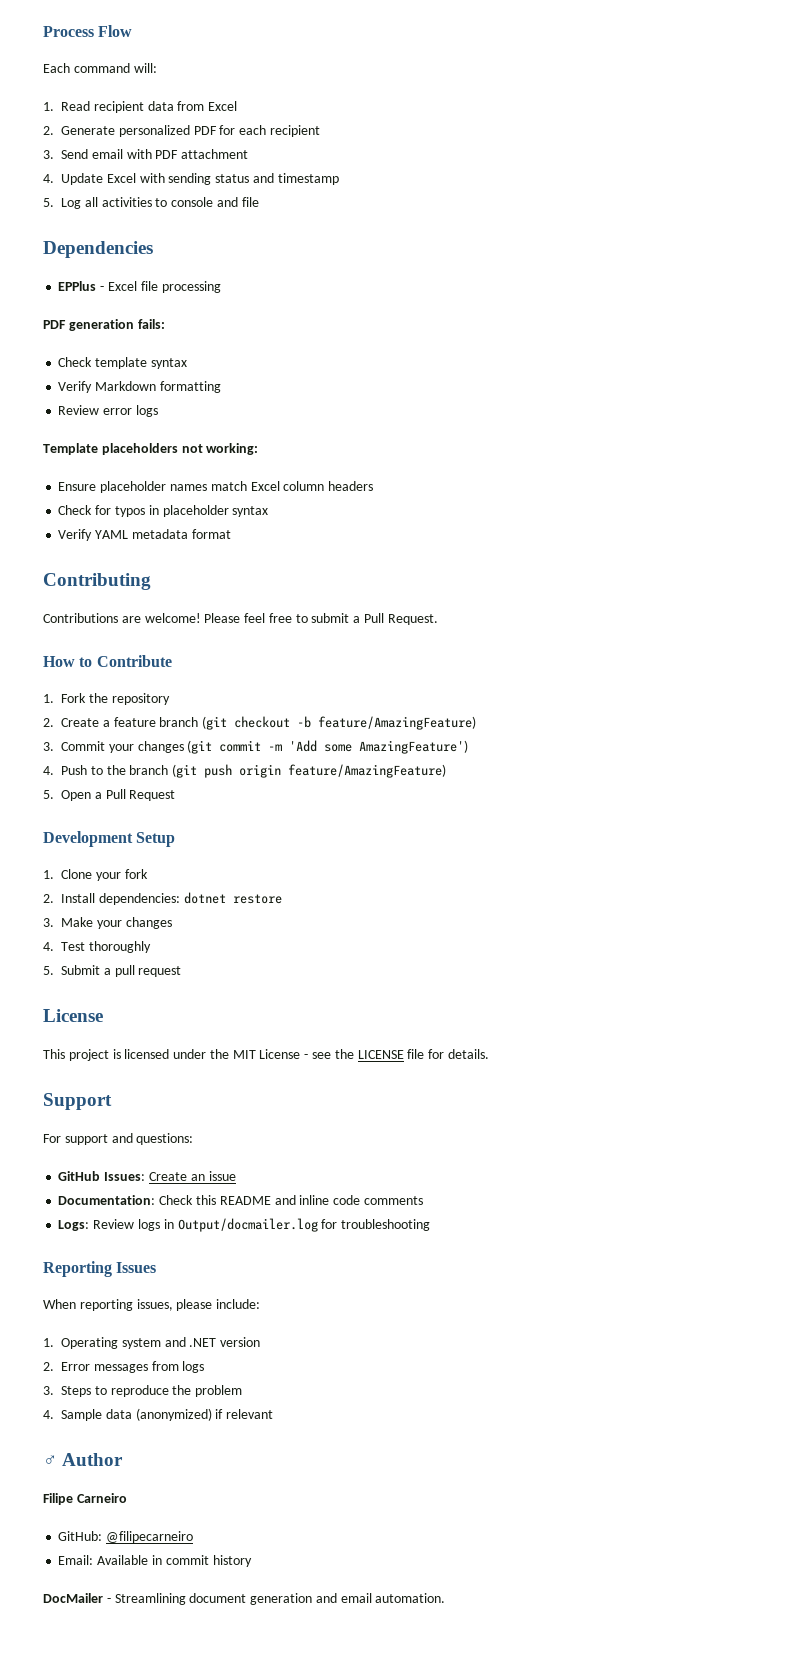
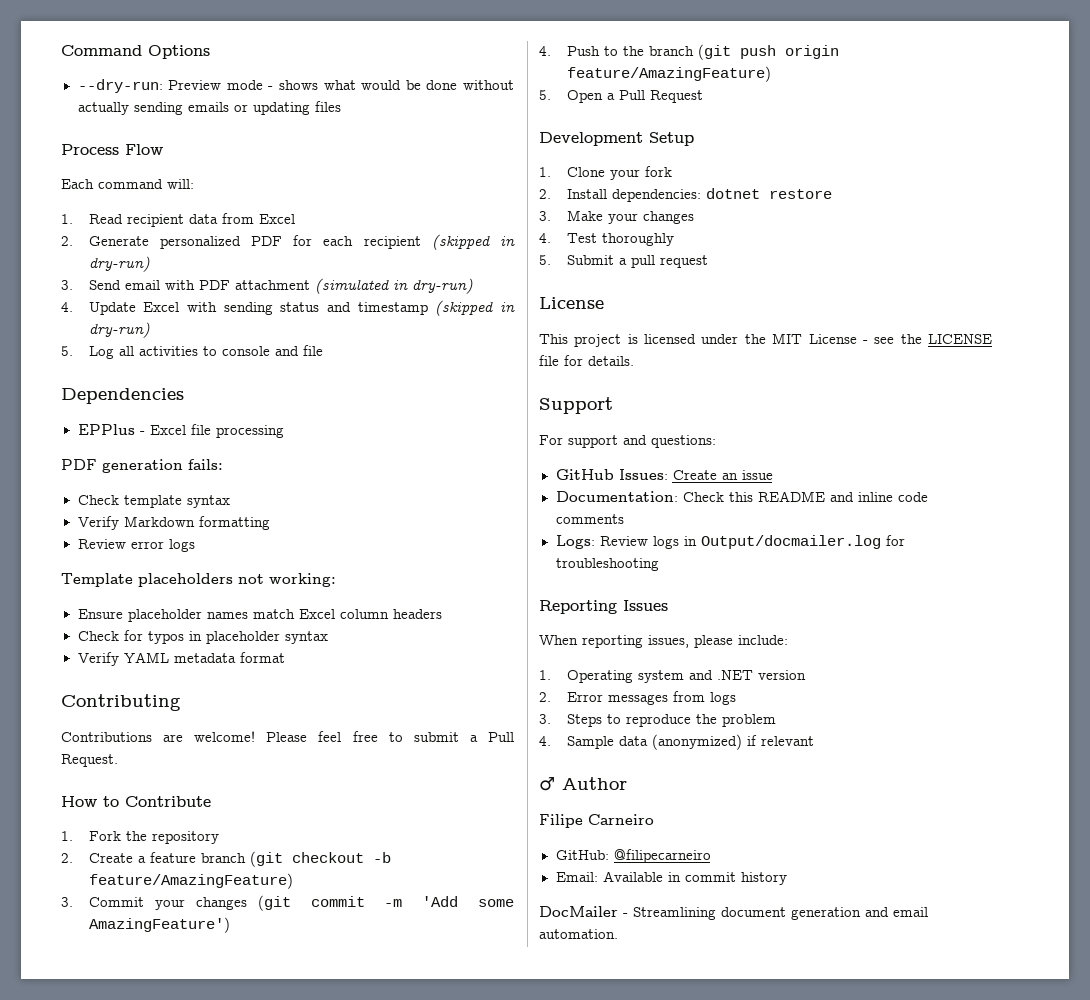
+ Command Options
+ --dry-run: Preview mode - shows what would be done without actually sending emails or updating files
- 2. Generate personalized PDF for each recipient
+ 2. Generate personalized PDF for each recipient (skipped in dry-run)
- 3. Send email with PDF attachment
+ 3. Send email with PDF attachment (simulated in dry-run)
- 4. Update Excel with sending status and timestamp
+ 4. Update Excel with sending status and timestamp (skipped in dry-run)

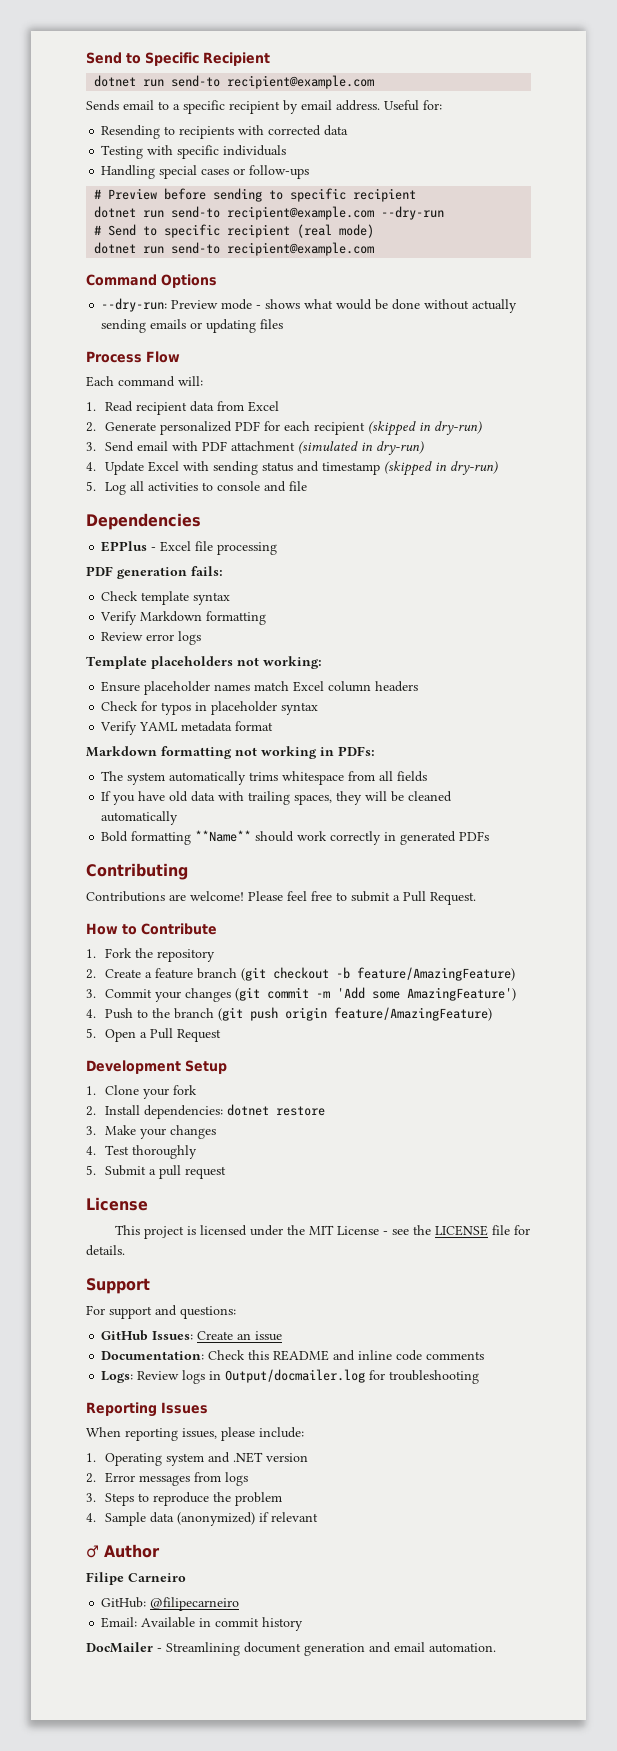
+ Send to Specific Recipient
+ dotnet run send-to recipient@example.com
+ Sends email to a specific recipient by email address. Useful for:
+ Resending to recipients with corrected data
+ Testing with specific individuals
+ Handling special cases or follow-ups
+ # Preview before sending to specific recipient
+ dotnet run send-to recipient@example.com --dry-run
+ # Send to specific recipient (real mode)
+ dotnet run send-to recipient@example.com
+ Markdown formatting not working in PDFs:
+ The system automatically trims whitespace from all fields
+ If you have old data with trailing spaces, they will be cleaned automatically
+ Bold formatting **Name** should work correctly in generated PDFs

